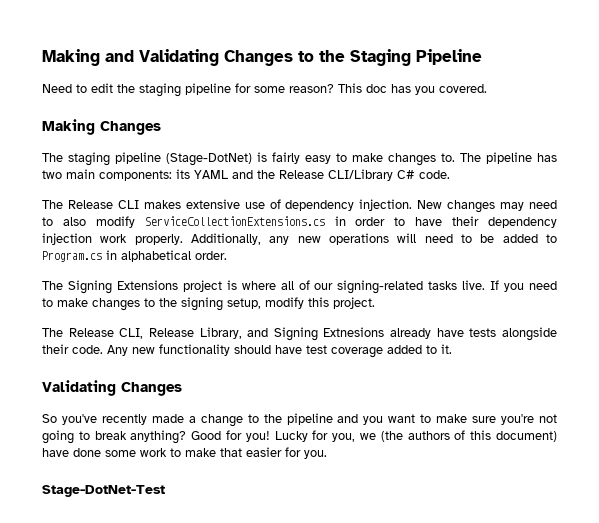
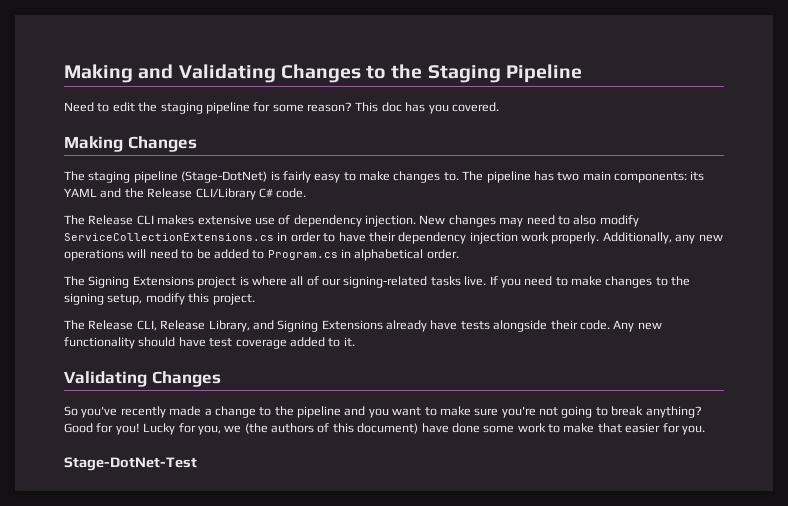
- The Release CLI, Release Library, and Signing Extnesions already have tests alongside their code.
+ The Release CLI, Release Library, and Signing Extensions already have tests alongside their code.

